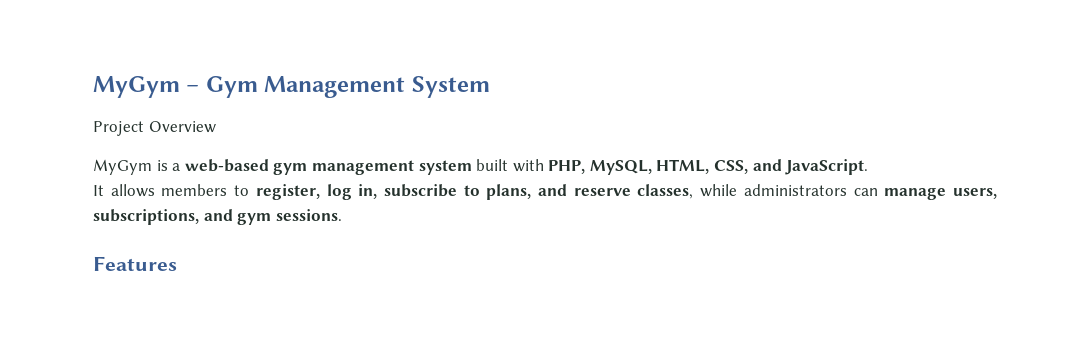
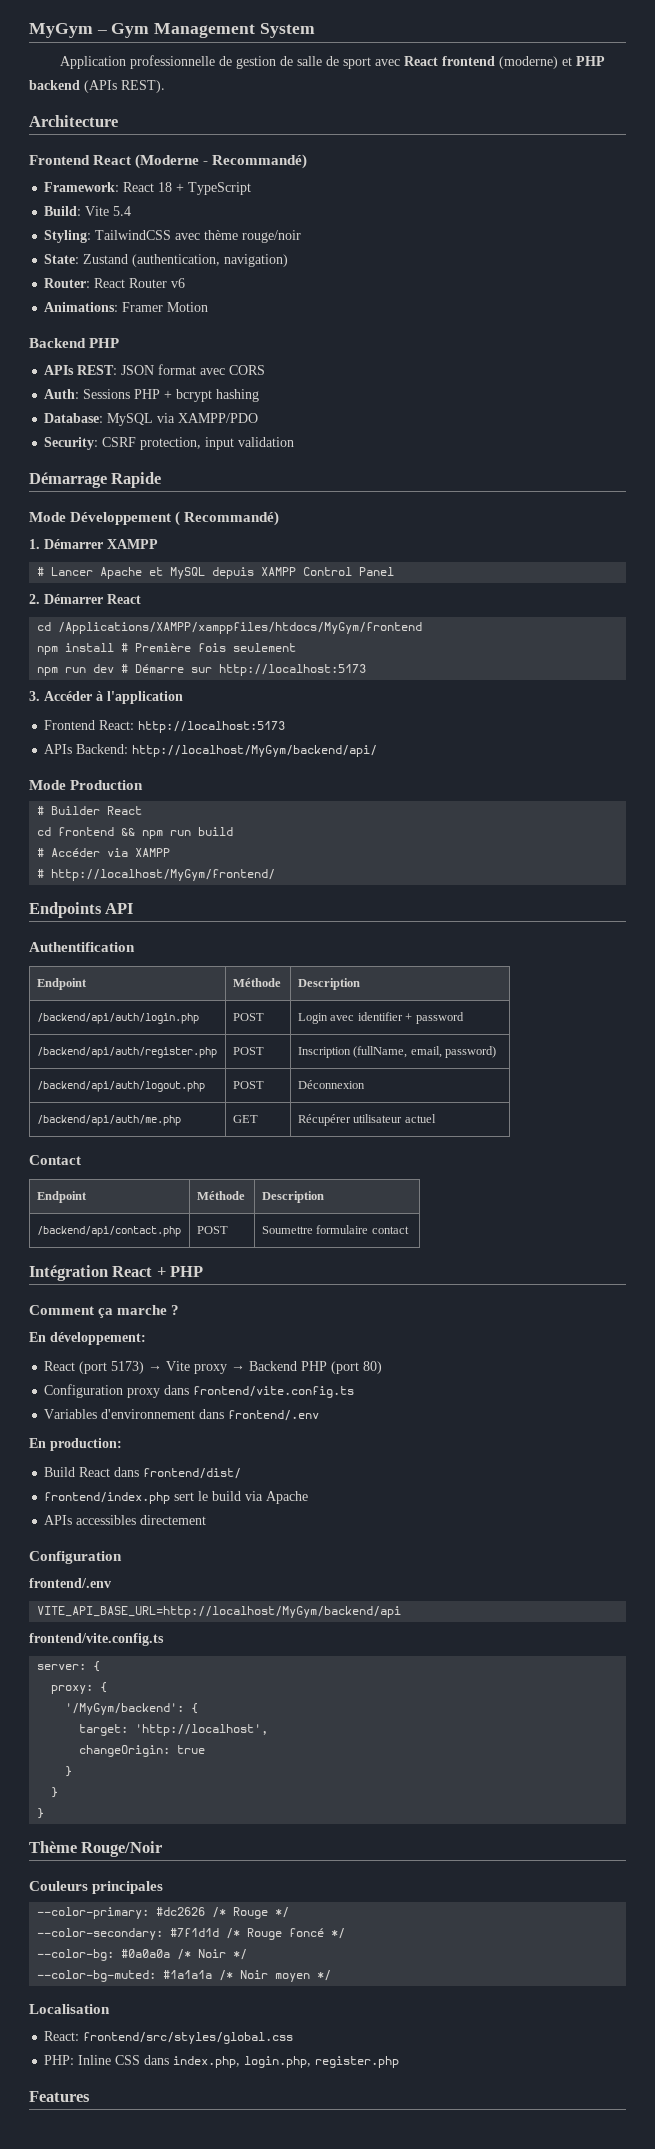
- Project Overview
- MyGym is a web-based gym management system built with PHP, MySQL, HTML, CSS, and JavaScript.
- It allows members to register, log in, subscribe to plans, and reserve classes, while administrators can manage users, subscriptions, and gym sessions.
+ Application professionnelle de gestion de salle de sport avec React frontend (moderne) et PHP backend (APIs REST).
+ Architecture
+ Frontend React (Moderne - Recommandé)
+ Framework: React 18 + TypeScript
+ Build: Vite 5.4
+ Styling: TailwindCSS avec thème rouge/noir
+ State: Zustand (authentication, navigation)
+ Router: React Router v6
+ Animations: Framer Motion
+ Backend PHP
+ APIs REST: JSON format avec CORS
+ Auth: Sessions PHP + bcrypt hashing
+ Database: MySQL via XAMPP/PDO
+ Security: CSRF protection, input validation
+ Démarrage Rapide
+ Mode Développement ( Recommandé)
+ 1. Démarrer XAMPP
+ # Lancer Apache et MySQL depuis XAMPP Control Panel
+ 2. Démarrer React
+ cd /Applications/XAMPP/xamppfiles/htdocs/MyGym/frontend
+ npm install # Première fois seulement
+ npm run dev # Démarre sur http://localhost:5173
+ 3. Accéder à l'application
+ Frontend React: http://localhost:5173
+ APIs Backend: http://localhost/MyGym/backend/api/
+ Mode Production
+ # Builder React
+ cd frontend && npm run build
+ # Accéder via XAMPP
+ # http://localhost/MyGym/frontend/
+ Endpoints API
+ Authentification
+ Endpoint | Méthode | Description
+ /backend/api/auth/login.php | POST | Login avec identifier + password
+ /backend/api/auth/register.php | POST | Inscription (fullName, email, password)
+ /backend/api/auth/logout.php | POST | Déconnexion
+ /backend/api/auth/me.php | GET | Récupérer utilisateur actuel
+ Contact
+ Endpoint | Méthode | Description
+ /backend/api/contact.php | POST | Soumettre formulaire contact
+ Intégration React + PHP
+ Comment ça marche ?
+ En développement:
+ React (port 5173) → Vite proxy → Backend PHP (port 80)
+ Configuration proxy dans frontend/vite.config.ts
+ Variables d'environnement dans frontend/.env
+ En production:
+ Build React dans frontend/dist/
+ frontend/index.php sert le build via Apache
+ APIs accessibles directement
+ Configuration
+ frontend/.env
+ VITE_API_BASE_URL=http://localhost/MyGym/backend/api
+ frontend/vite.config.ts
+ server: {
+ proxy: {
+ '/MyGym/backend': {
+ target: 'http://localhost',
+ changeOrigin: true
+ }
+ }
+ }
+ Thème Rouge/Noir
+ Couleurs principales
+ --color-primary: #dc2626 /* Rouge */
+ --color-secondary: #7f1d1d /* Rouge foncé */
+ --color-bg: #0a0a0a /* Noir */
+ --color-bg-muted: #1a1a1a /* Noir moyen */
+ Localisation
+ React: frontend/src/styles/global.css
+ PHP: Inline CSS dans index.php, login.php, register.php

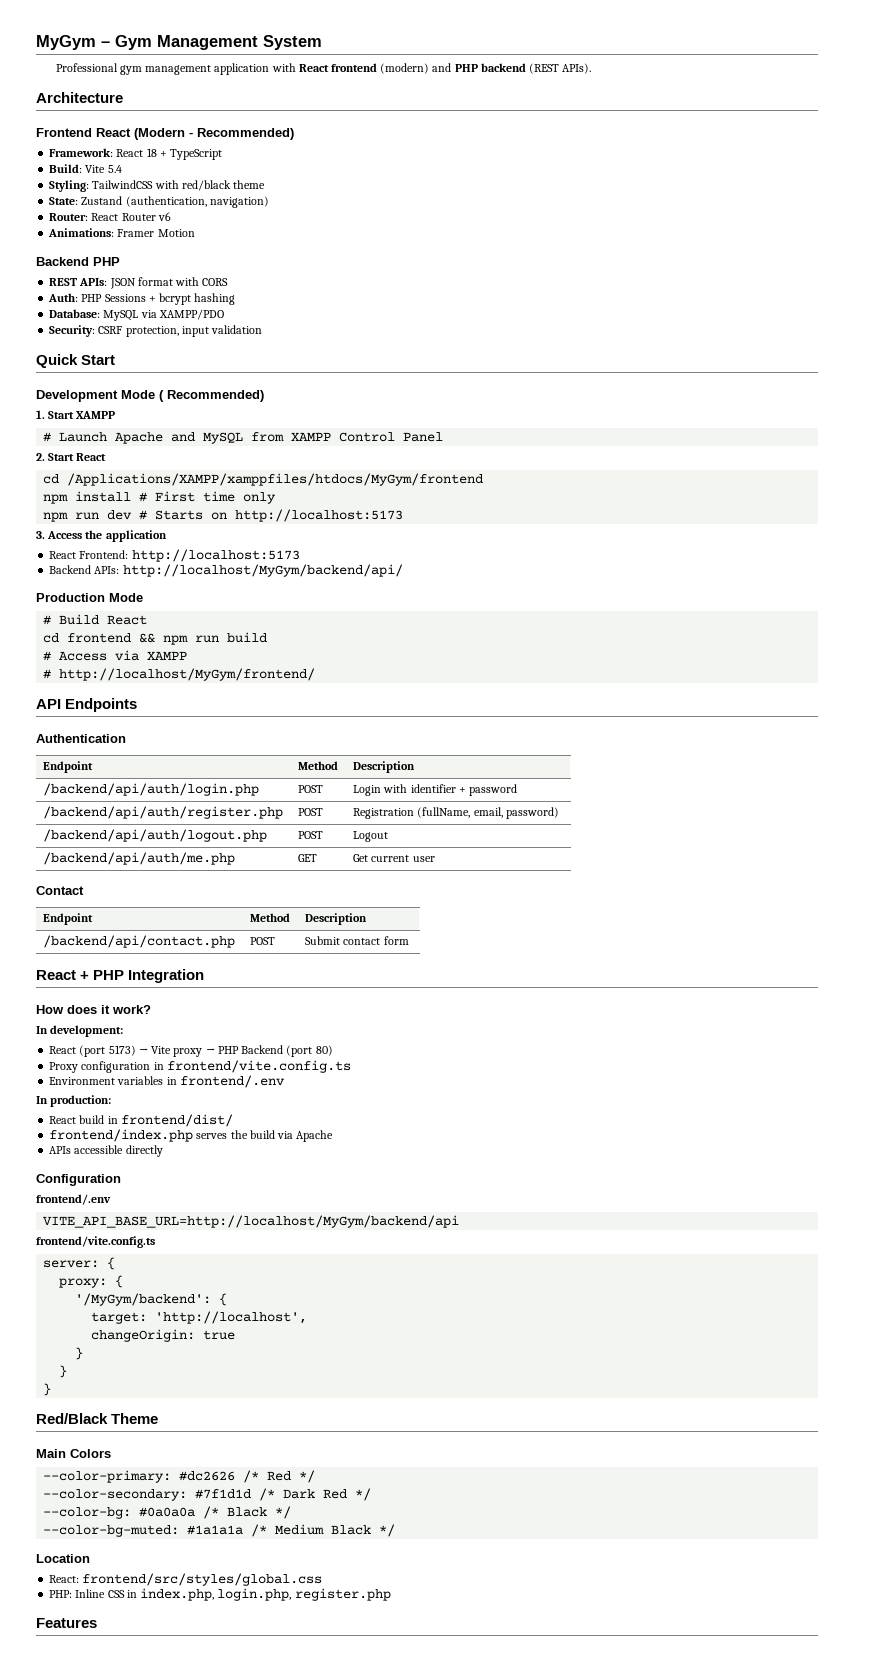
- Application professionnelle de gestion de salle de sport avec React frontend (moderne) et PHP backend (APIs REST).
+ Professional gym management application with React frontend (modern) and PHP backend (REST APIs).
- Frontend React (Moderne - Recommandé)
+ Frontend React (Modern - Recommended)
- Styling: TailwindCSS avec thème rouge/noir
+ Styling: TailwindCSS with red/black theme
- APIs REST: JSON format avec CORS
+ REST APIs: JSON format with CORS
- Auth: Sessions PHP + bcrypt hashing
+ Auth: PHP Sessions + bcrypt hashing
- Démarrage Rapide
- Mode Développement ( Recommandé)
+ Quick Start
+ Development Mode ( Recommended)
- 1. Démarrer XAMPP
- # Lancer Apache et MySQL depuis XAMPP Control Panel
+ 1. Start XAMPP
+ # Launch Apache and MySQL from XAMPP Control Panel
- 2. Démarrer React
+ 2. Start React
- npm install # Première fois seulement
+ npm install # First time only
- npm run dev # Démarre sur http://localhost:5173
+ npm run dev # Starts on http://localhost:5173
- 3. Accéder à l'application
- Frontend React: http://localhost:5173
- APIs Backend: http://localhost/MyGym/backend/api/
+ 3. Access the application
+ React Frontend: http://localhost:5173
+ Backend APIs: http://localhost/MyGym/backend/api/
- Mode Production
- # Builder React
+ Production Mode
+ # Build React
- # Accéder via XAMPP
+ # Access via XAMPP
- Endpoints API
- Authentification
- Endpoint | Méthode | Description
+ API Endpoints
+ Authentication
+ Endpoint | Method | Description
- /backend/api/auth/login.php | POST | Login avec identifier + password
+ /backend/api/auth/login.php | POST | Login with identifier + password
- /backend/api/auth/register.php | POST | Inscription (fullName, email, password)
+ /backend/api/auth/register.php | POST | Registration (fullName, email, password)
- /backend/api/auth/logout.php | POST | Déconnexion
+ /backend/api/auth/logout.php | POST | Logout
- /backend/api/auth/me.php | GET | Récupérer utilisateur actuel
+ /backend/api/auth/me.php | GET | Get current user
  Contact
- Endpoint | Méthode | Description
+ Endpoint | Method | Description
- /backend/api/contact.php | POST | Soumettre formulaire contact
- Intégration React + PHP
- Comment ça marche ?
- En développement:
+ /backend/api/contact.php | POST | Submit contact form
+ React + PHP Integration
+ How does it work?
+ In development:
- React (port 5173) → Vite proxy → Backend PHP (port 80)
+ React (port 5173) → Vite proxy → PHP Backend (port 80)
- Configuration proxy dans frontend/vite.config.ts
- Variables d'environnement dans frontend/.env
- En production:
+ Proxy configuration in frontend/vite.config.ts
+ Environment variables in frontend/.env
+ In production:
- Build React dans frontend/dist/
+ React build in frontend/dist/
- frontend/index.php sert le build via Apache
+ frontend/index.php serves the build via Apache
- APIs accessibles directement
+ APIs accessible directly
- Thème Rouge/Noir
- Couleurs principales
+ Red/Black Theme
+ Main Colors
- --color-primary: #dc2626 /* Rouge */
+ --color-primary: #dc2626 /* Red */
- --color-secondary: #7f1d1d /* Rouge foncé */
+ --color-secondary: #7f1d1d /* Dark Red */
- --color-bg: #0a0a0a /* Noir */
+ --color-bg: #0a0a0a /* Black */
- --color-bg-muted: #1a1a1a /* Noir moyen */
- Localisation
+ --color-bg-muted: #1a1a1a /* Medium Black */
+ Location
- PHP: Inline CSS dans index.php, login.php, register.php
+ PHP: Inline CSS in index.php, login.php, register.php

